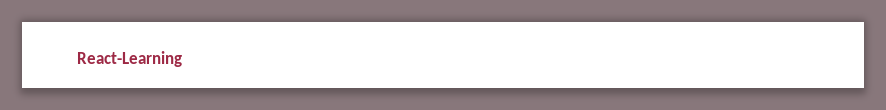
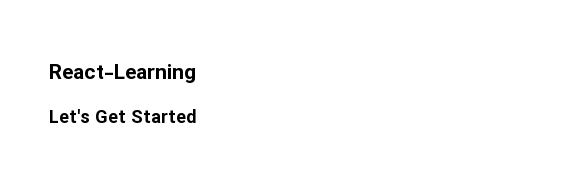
+ Let's Get Started

